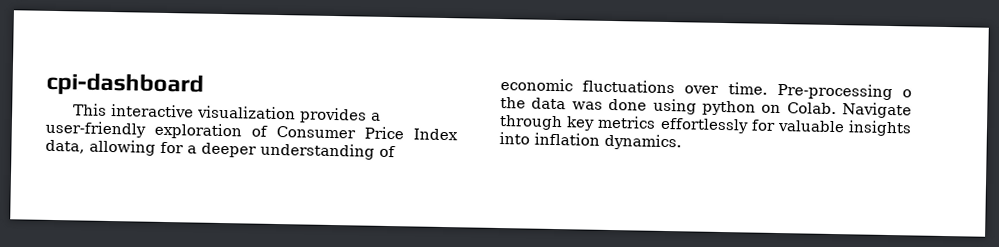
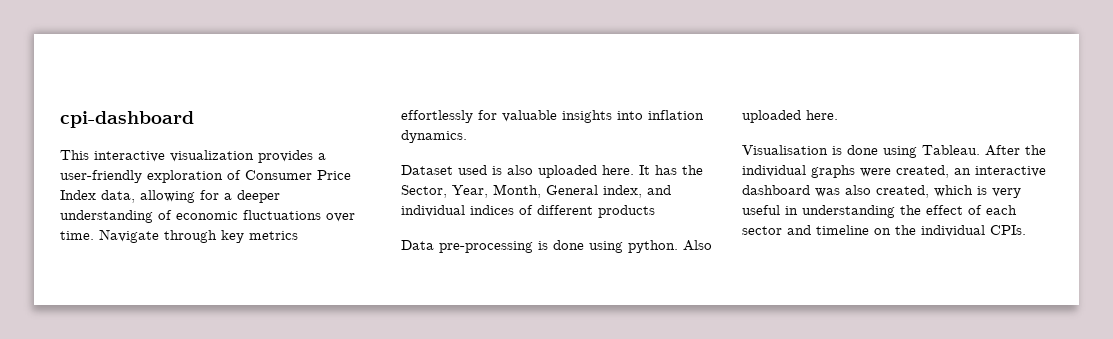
- Pre-processing o the data was done using python on Colab.
+ Dataset used is also uploaded here. It has the Sector, Year, Month, General index, and individual indices of different products
+ Data pre-processing is done using python. Also uploaded here.
+ Visualisation is done using Tableau. After the individual graphs were created, an interactive dashboard was also created, which is very useful in understanding the effect of each sector and timeline on the individual CPIs.

